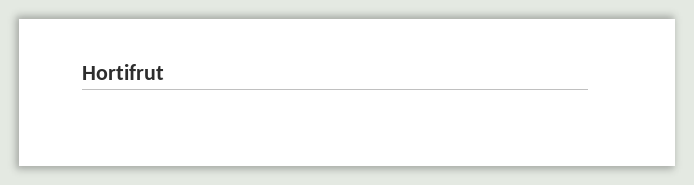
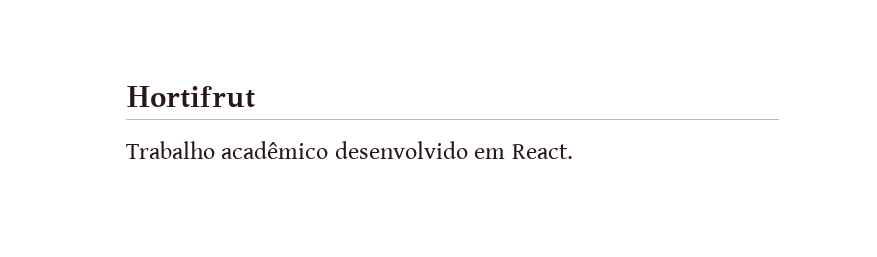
+ Trabalho acadêmico desenvolvido em React.

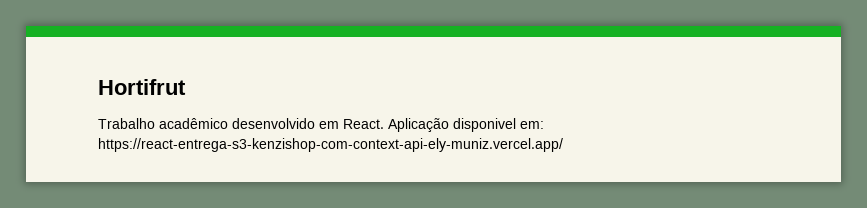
+ Aplicação disponivel em: https://react-entrega-s3-kenzishop-com-context-api-ely-muniz.vercel.app/

